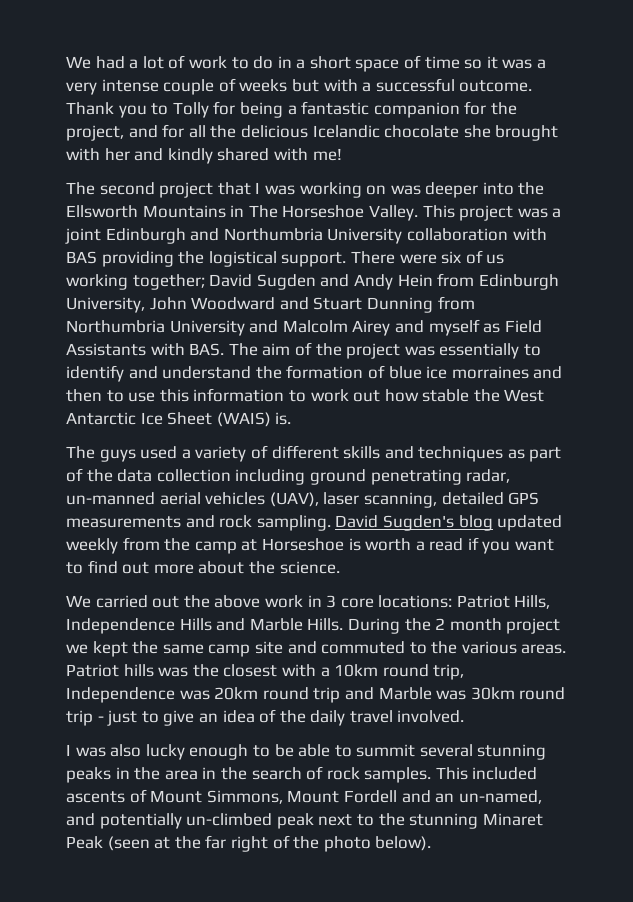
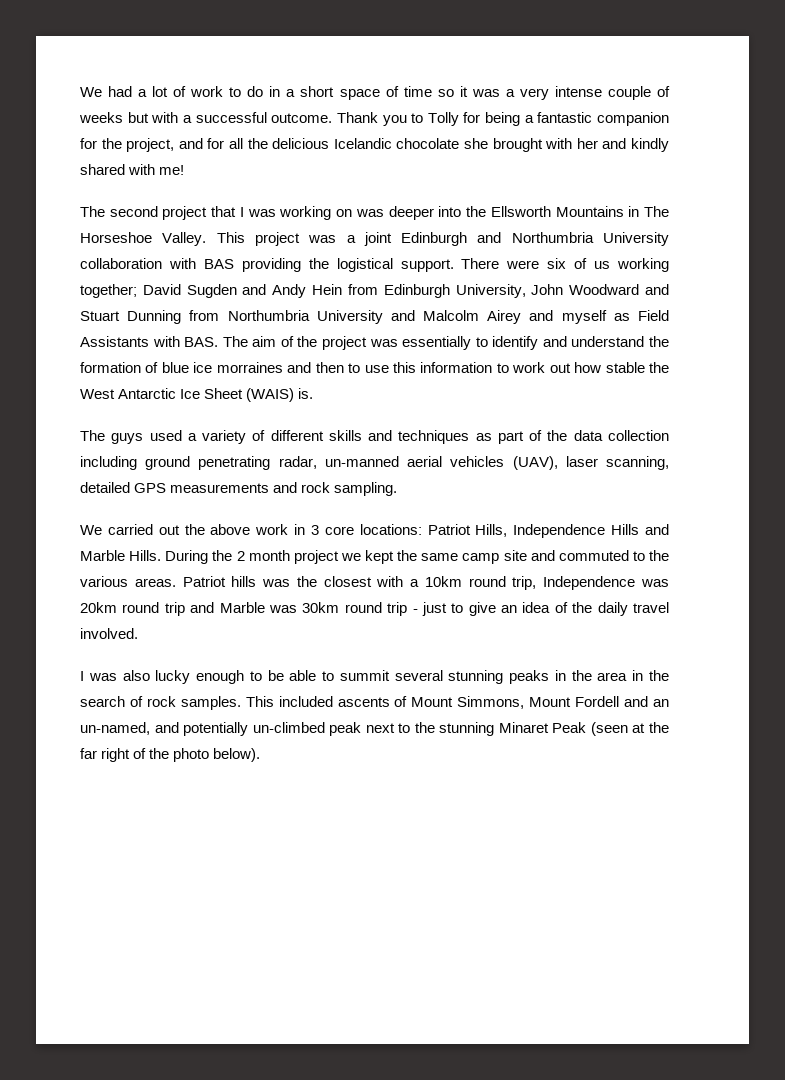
- David Sugden's blog updated weekly from the camp at Horseshoe is worth a read if you want to find out more about the science.

